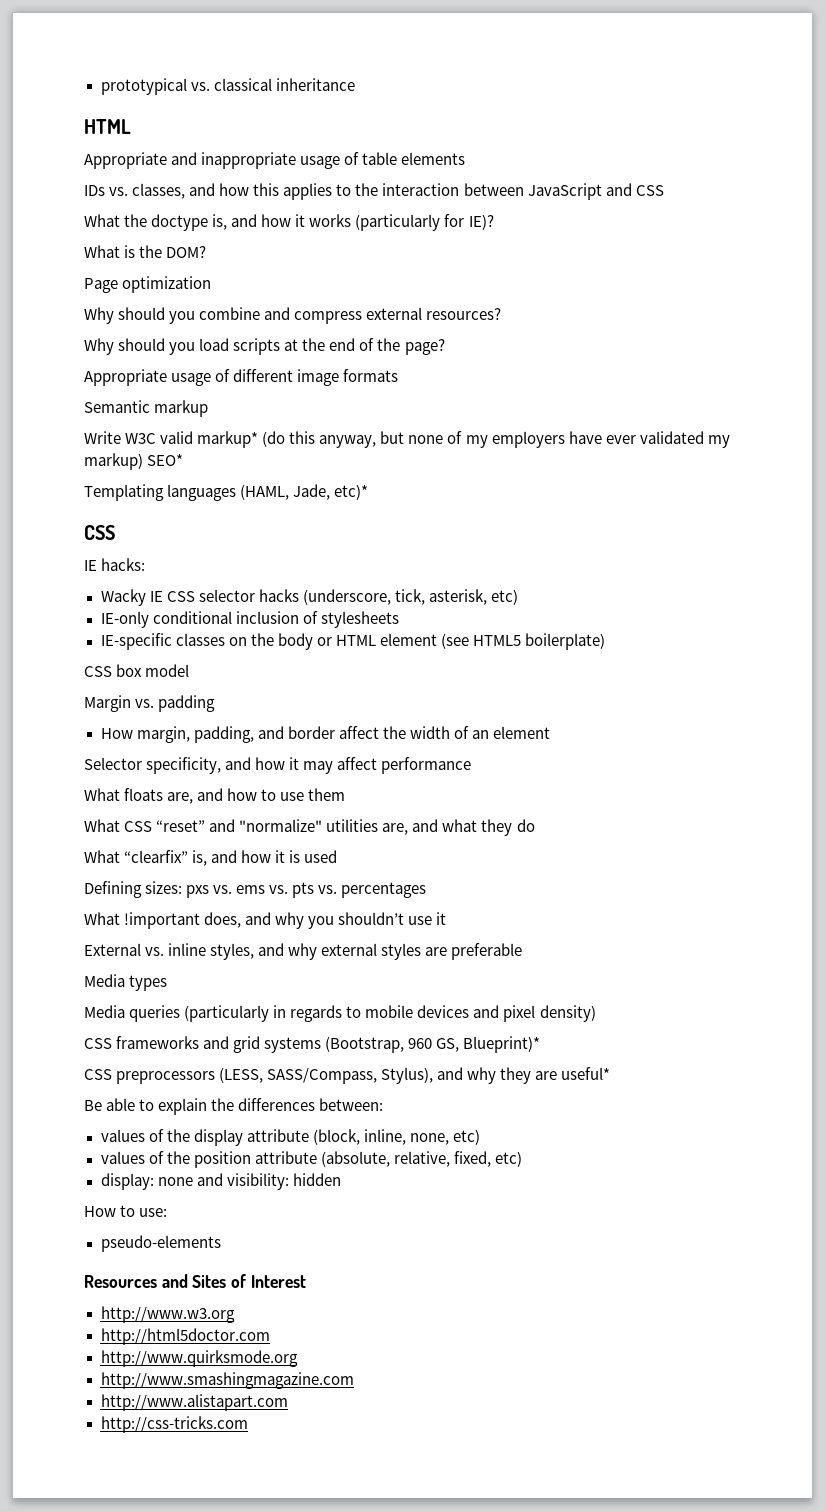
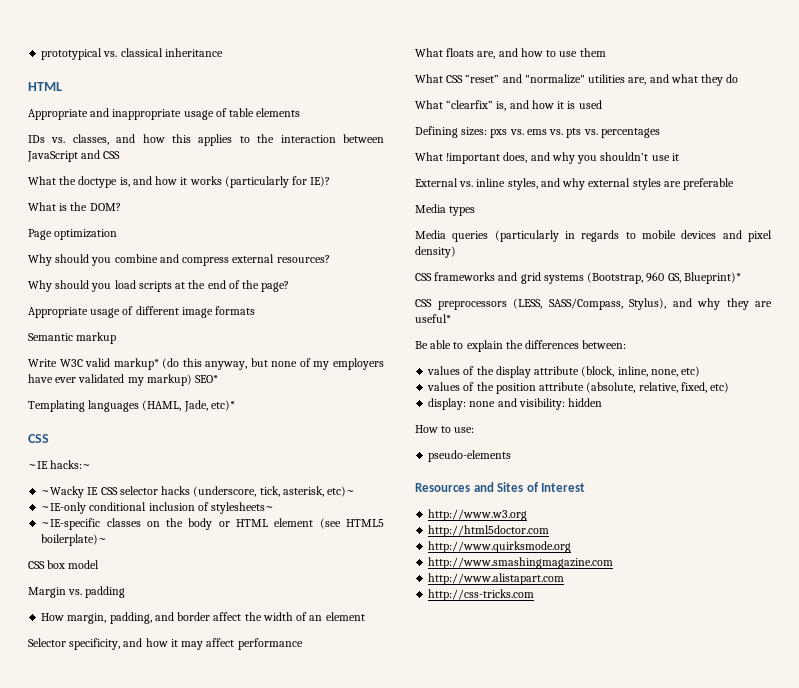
- IE hacks:
- Wacky IE CSS selector hacks (underscore, tick, asterisk, etc)
- IE-only conditional inclusion of stylesheets
- IE-specific classes on the body or HTML element (see HTML5 boilerplate)
+ ~IE hacks:~
+ ~Wacky IE CSS selector hacks (underscore, tick, asterisk, etc)~
+ ~IE-only conditional inclusion of stylesheets~
+ ~IE-specific classes on the body or HTML element (see HTML5 boilerplate)~

